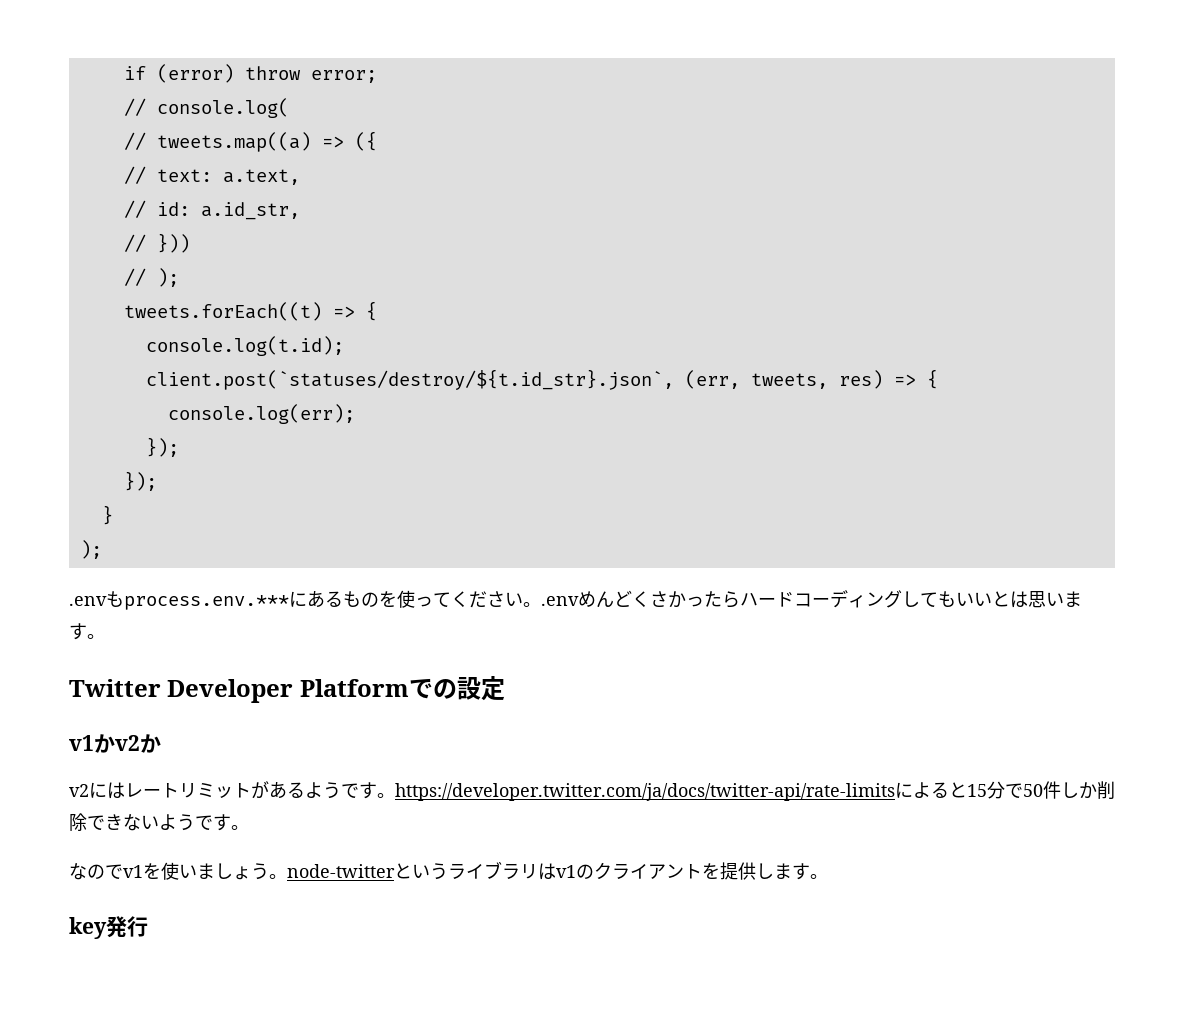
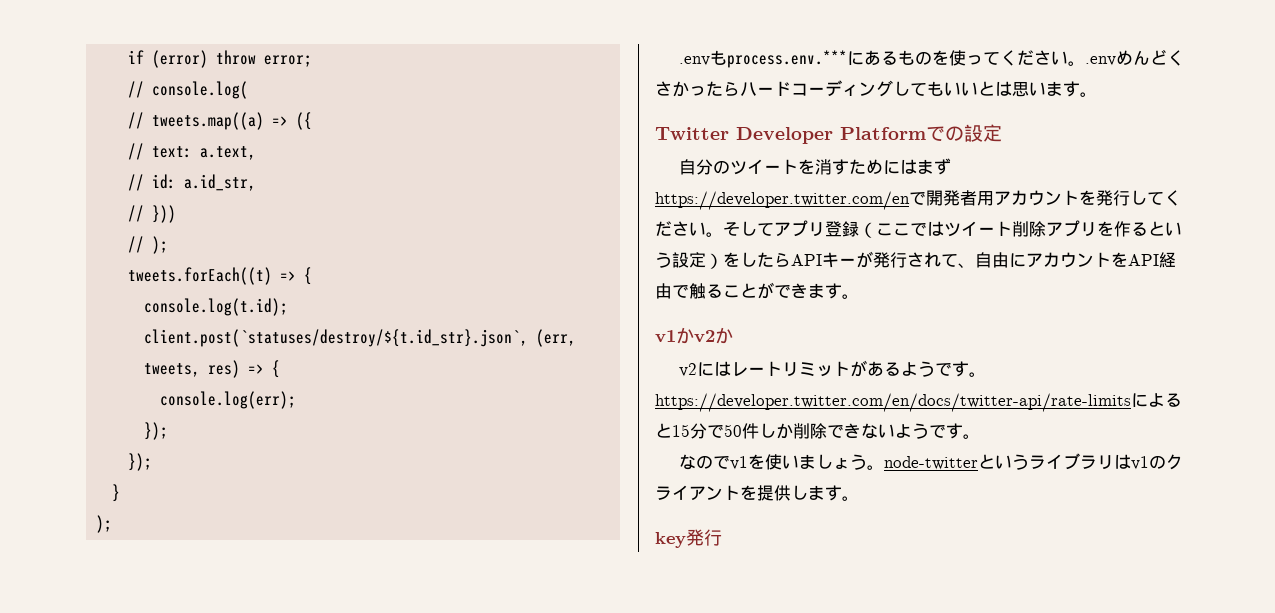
+ 自分のツイートを消すためにはまずhttps://developer.twitter.com/enで開発者用アカウントを発行してください。そしてアプリ登録（ここではツイート削除アプリを作るという設定）をしたらAPIキーが発行されて、自由にアカウントをAPI経由で触ることができます。
- v2にはレートリミットがあるようです。https://developer.twitter.com/ja/docs/twitter-api/rate-limitsによると15分で50件しか削除できないようです。
+ v2にはレートリミットがあるようです。https://developer.twitter.com/en/docs/twitter-api/rate-limitsによると15分で50件しか削除できないようです。

